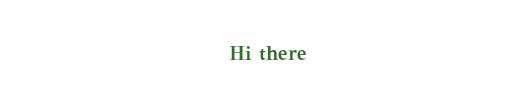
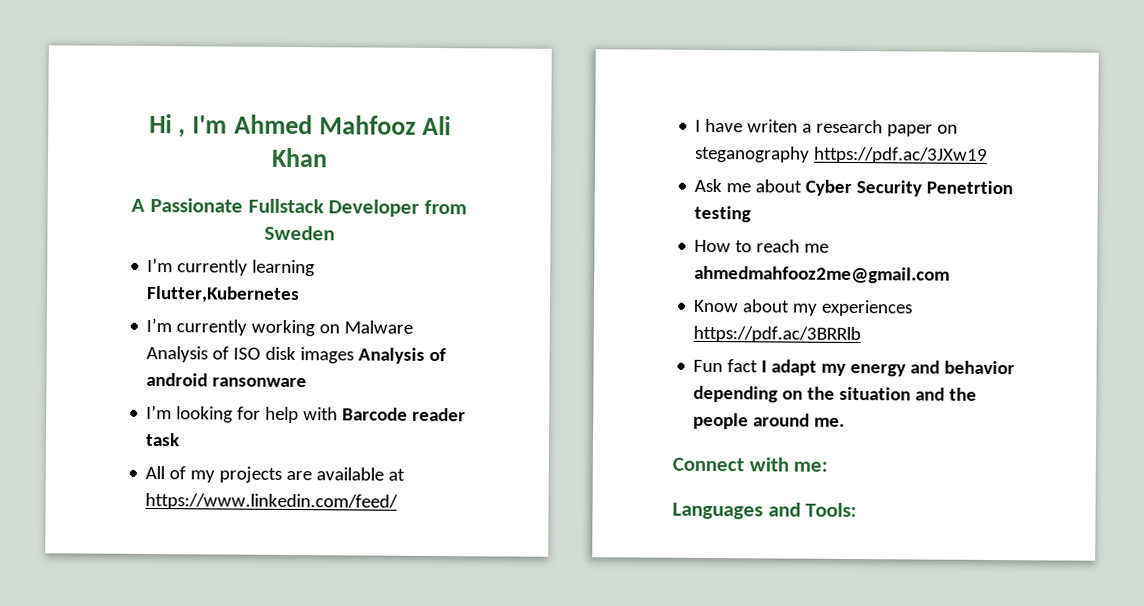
- Hi there
+ Hi , I'm Ahmed Mahfooz Ali Khan
+ A Passionate Fullstack Developer from Sweden
+ I’m currently learning Flutter,Kubernetes
+ I’m currently working on Malware Analysis of ISO disk images Analysis of android ransonware
+ I’m looking for help with Barcode reader task
+ All of my projects are available at https://www.linkedin.com/feed/
+ I have writen a research paper on steganography https://pdf.ac/3JXw19
+ Ask me about Cyber Security Penetrtion testing
+ How to reach me ahmedmahfooz2me@gmail.com
+ Know about my experiences https://pdf.ac/3BRRlb
+ Fun fact I adapt my energy and behavior depending on the situation and the people around me.
+ Connect with me:
+ Languages and Tools:

